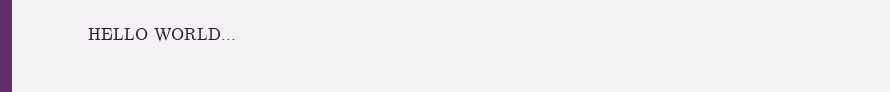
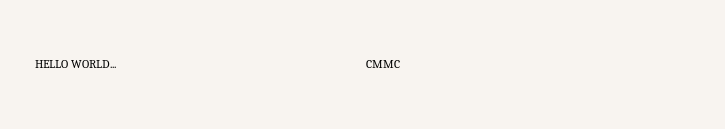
+ CMMC

